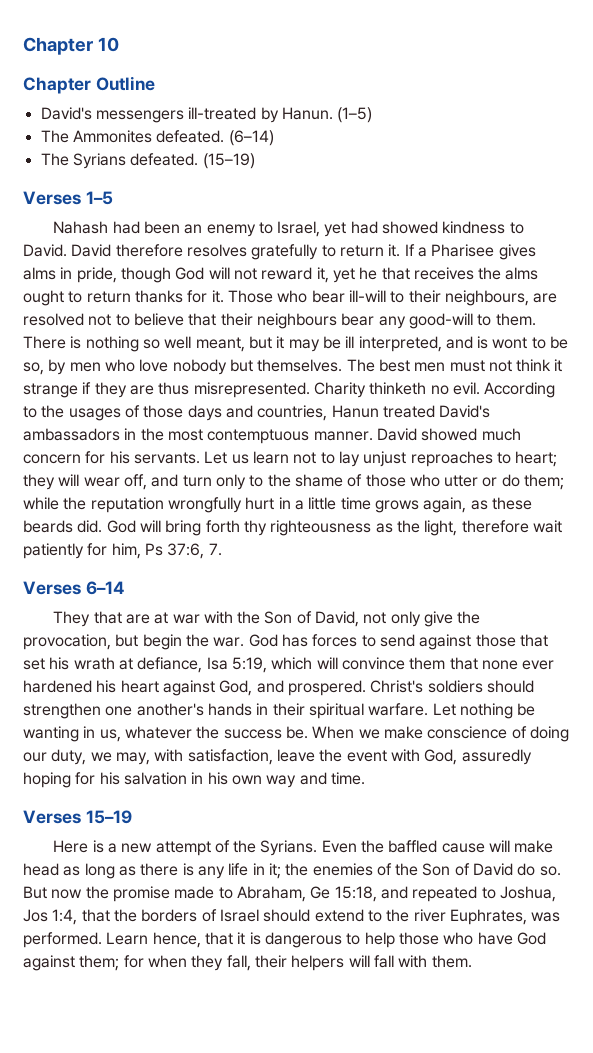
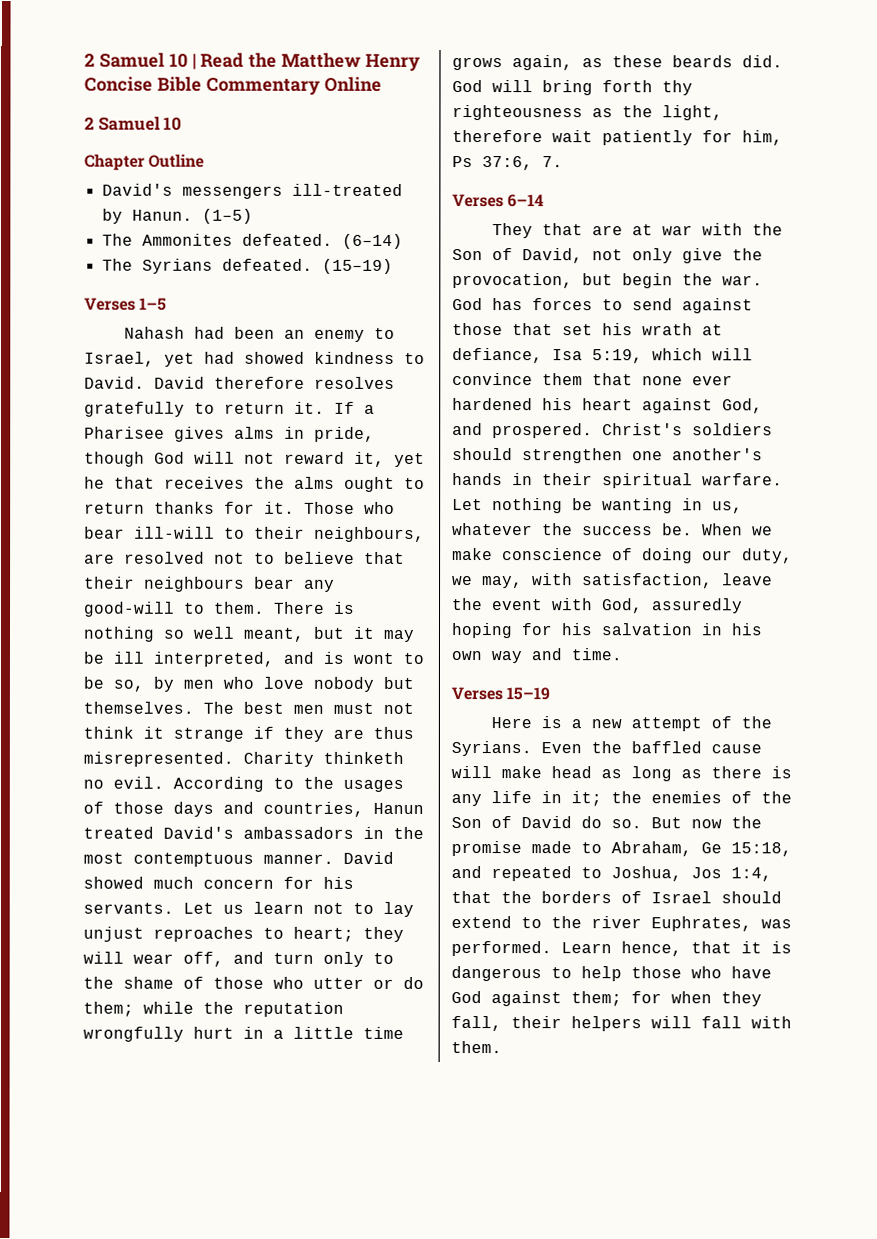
- Chapter 10
+ 2 Samuel 10 | Read the Matthew Henry Concise Bible Commentary Online
+ 2 Samuel 10

